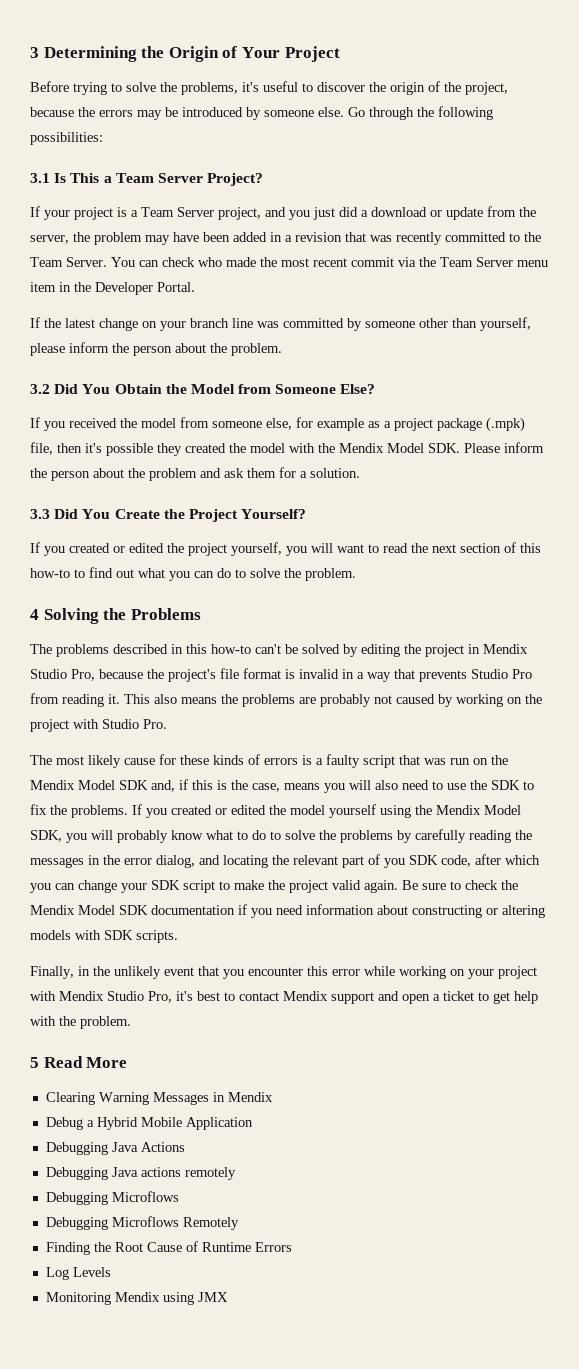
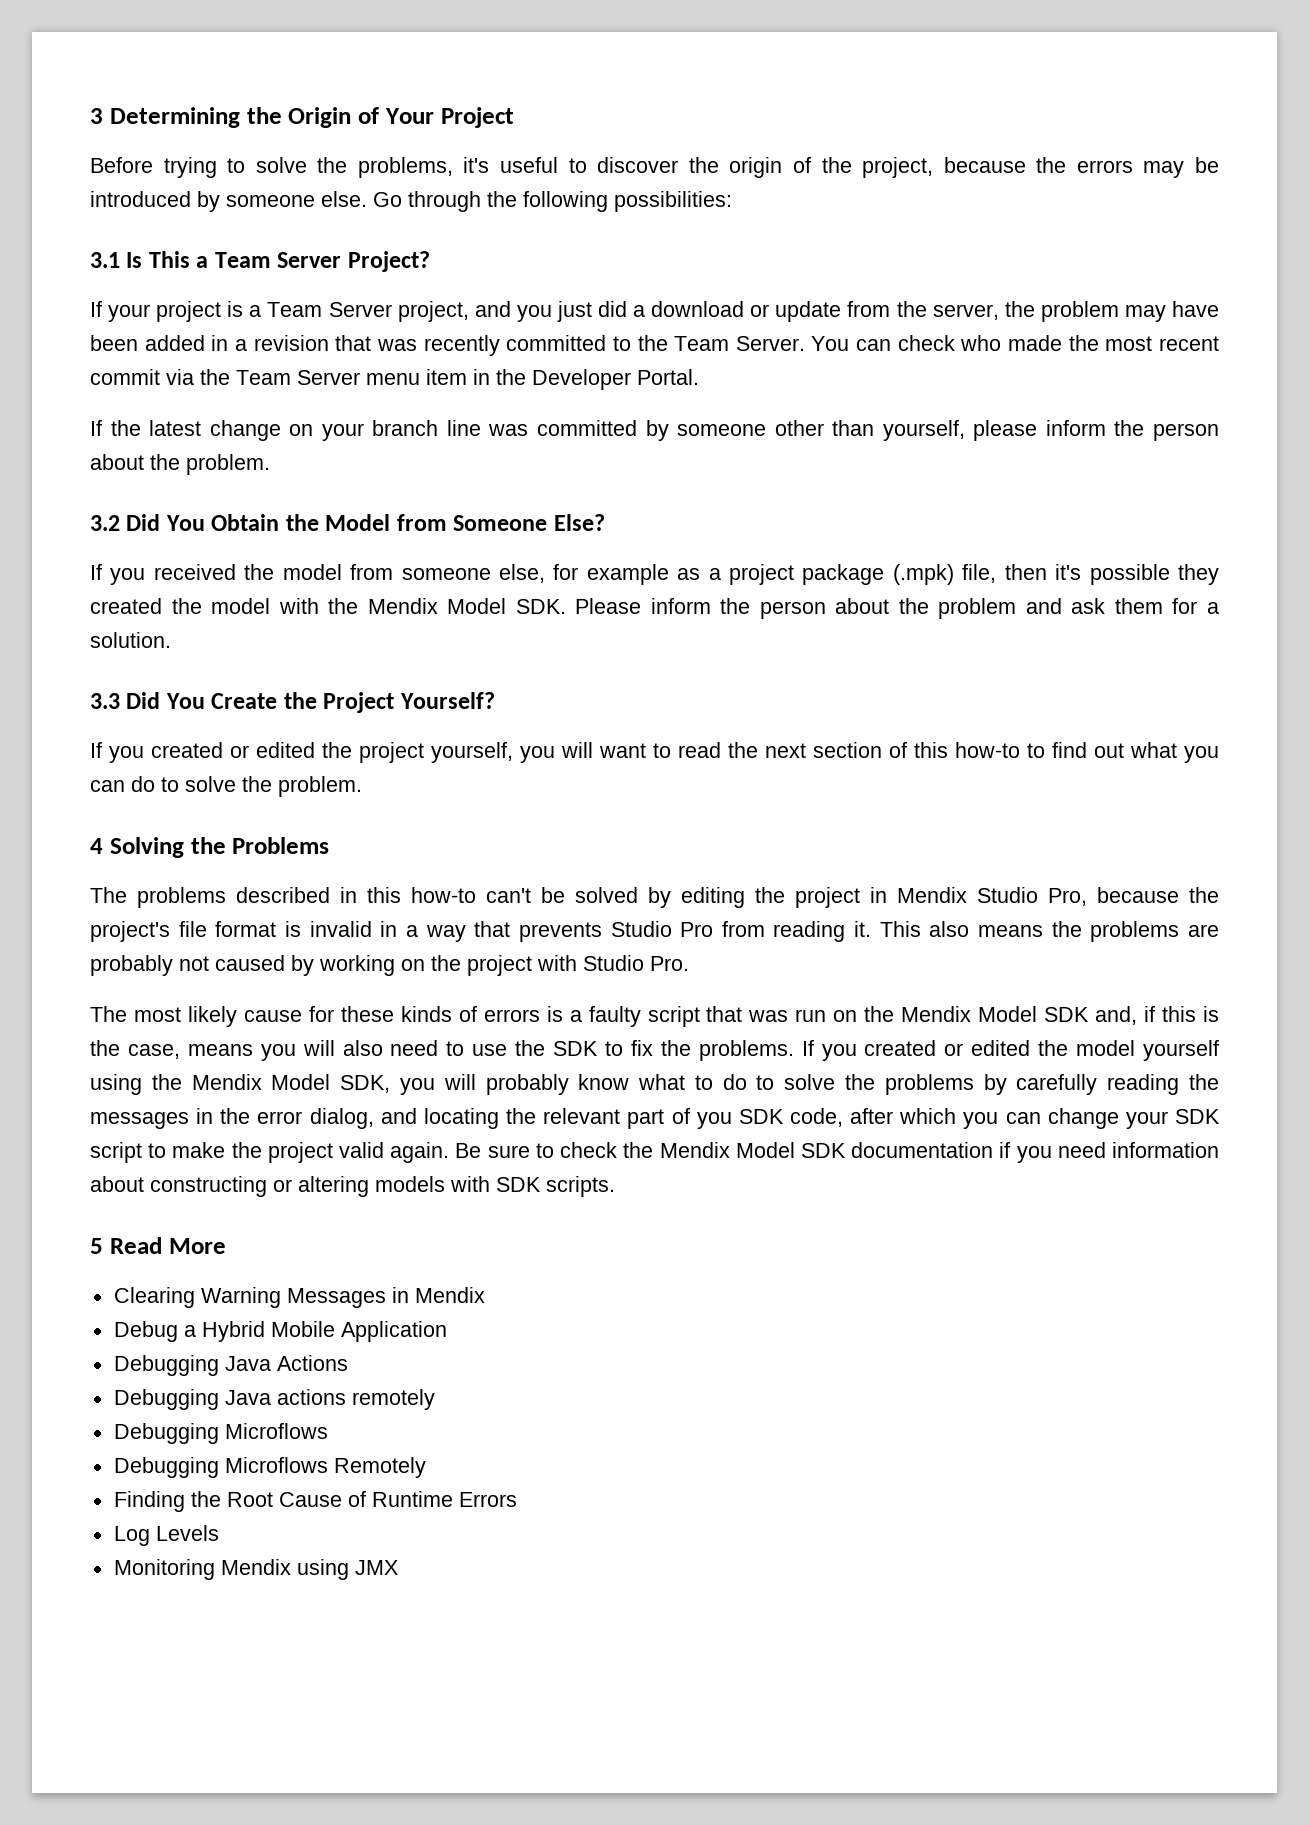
- Finally, in the unlikely event that you encounter this error while working on your project with Mendix Studio Pro, it's best to contact Mendix support and open a ticket to get help with the problem.

